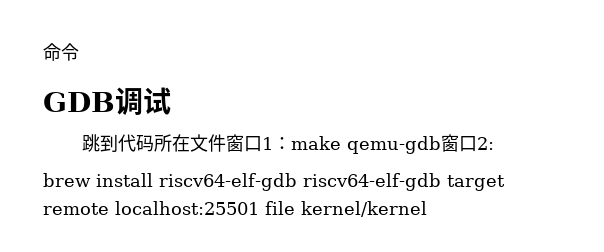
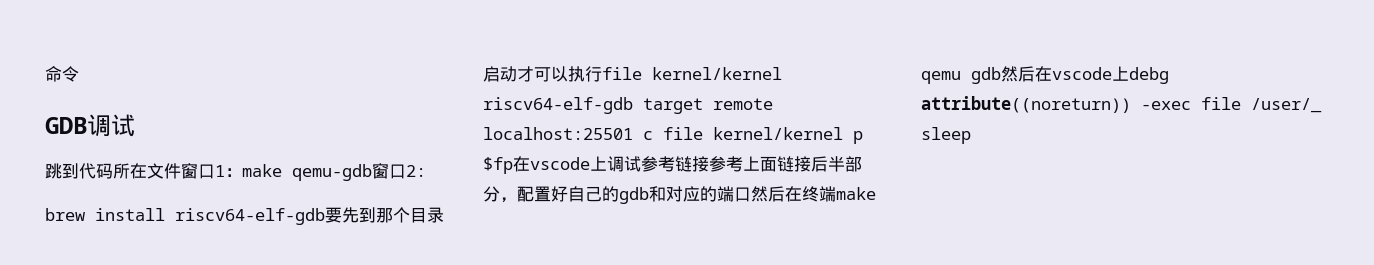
- brew install riscv64-elf-gdb riscv64-elf-gdb target remote localhost:25501 file kernel/kernel
+ brew install riscv64-elf-gdb要先到那个目录启动才可以执行file kernel/kernel riscv64-elf-gdb target remote localhost:25501 c file kernel/kernel p $fp在vscode上调试参考链接参考上面链接后半部分，配置好自己的gdb和对应的端口然后在终端make qemu gdb然后在vscode上debg attribute((noreturn)) -exec file /user/_ sleep

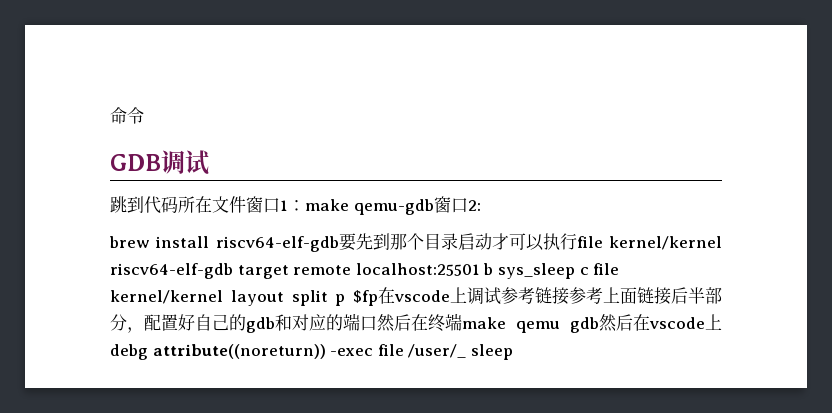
- brew install riscv64-elf-gdb要先到那个目录启动才可以执行file kernel/kernel riscv64-elf-gdb target remote localhost:25501 c file kernel/kernel p $fp在vscode上调试参考链接参考上面链接后半部分，配置好自己的gdb和对应的端口然后在终端make qemu gdb然后在vscode上debg attribute((noreturn)) -exec file /user/_ sleep
+ brew install riscv64-elf-gdb要先到那个目录启动才可以执行file kernel/kernel riscv64-elf-gdb target remote localhost:25501 b sys_sleep c file kernel/kernel layout split p $fp在vscode上调试参考链接参考上面链接后半部分，配置好自己的gdb和对应的端口然后在终端make qemu gdb然后在vscode上debg attribute((noreturn)) -exec file /user/_ sleep

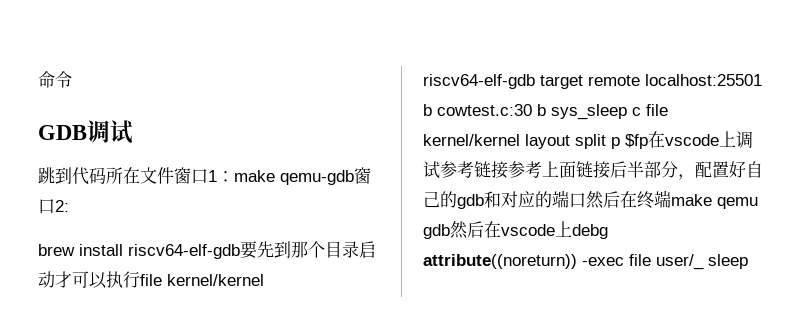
- brew install riscv64-elf-gdb要先到那个目录启动才可以执行file kernel/kernel riscv64-elf-gdb target remote localhost:25501 b sys_sleep c file kernel/kernel layout split p $fp在vscode上调试参考链接参考上面链接后半部分，配置好自己的gdb和对应的端口然后在终端make qemu gdb然后在vscode上debg attribute((noreturn)) -exec file /user/_ sleep
+ brew install riscv64-elf-gdb要先到那个目录启动才可以执行file kernel/kernel riscv64-elf-gdb target remote localhost:25501 b cowtest.c:30 b sys_sleep c file kernel/kernel layout split p $fp在vscode上调试参考链接参考上面链接后半部分，配置好自己的gdb和对应的端口然后在终端make qemu gdb然后在vscode上debg attribute((noreturn)) -exec file user/_ sleep

